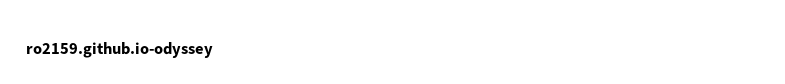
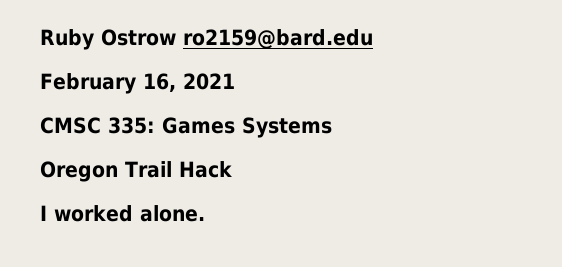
- ro2159.github.io-odyssey
+ Ruby Ostrow ro2159@bard.edu
+ February 16, 2021
+ CMSC 335: Games Systems
+ Oregon Trail Hack
+ I worked alone.

